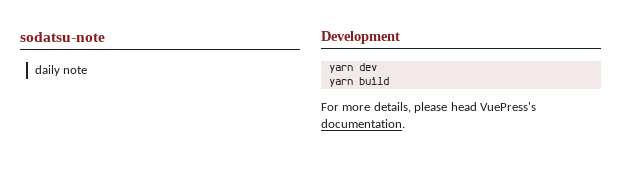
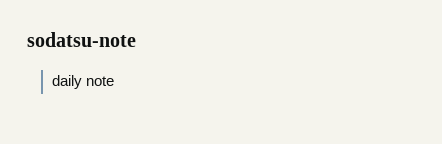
- Development
- yarn dev
- yarn build
- For more details, please head VuePress's documentation.

